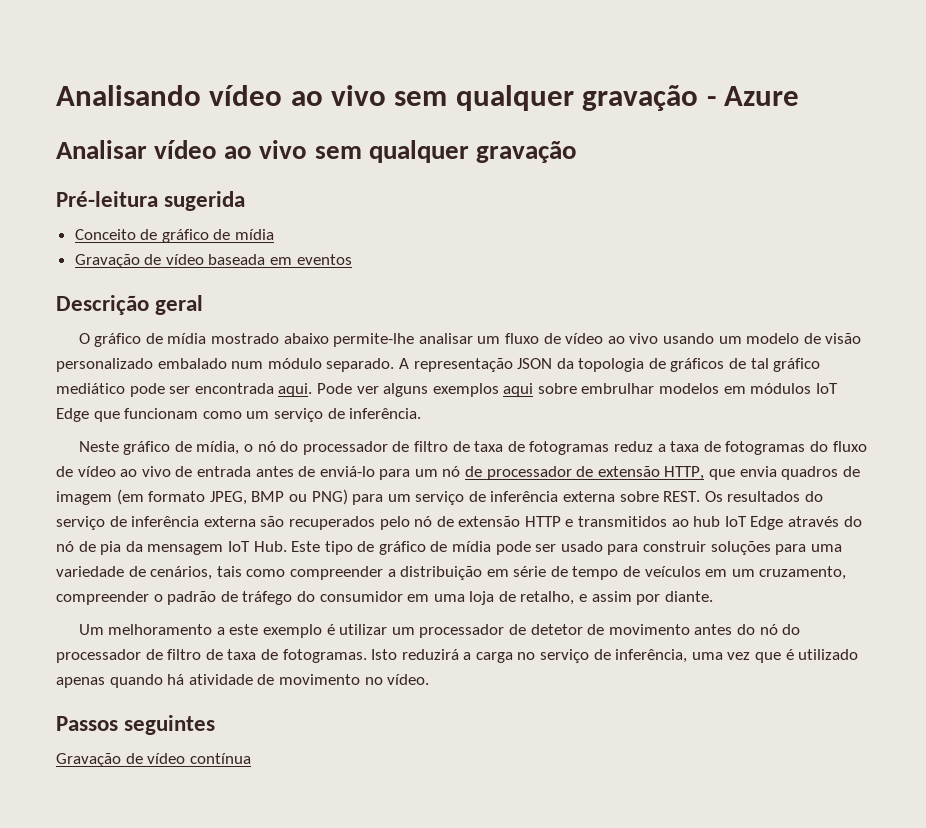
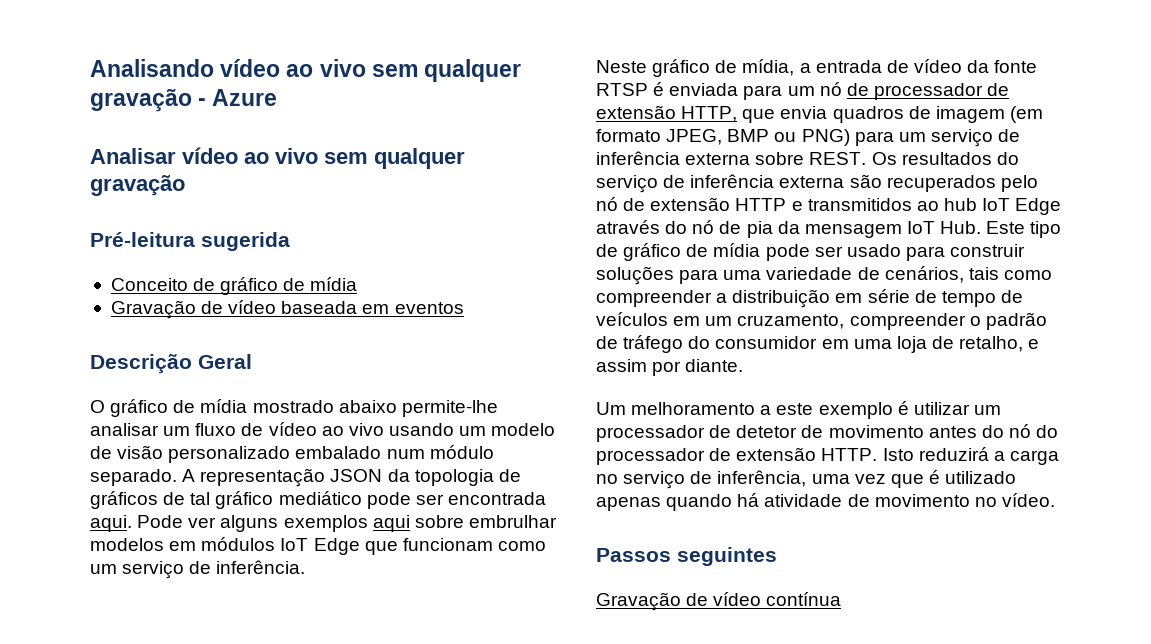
- Descrição geral
+ Descrição Geral
- Neste gráfico de mídia, o nó do processador de filtro de taxa de fotogramas reduz a taxa de fotogramas do fluxo de vídeo ao vivo de entrada antes de enviá-lo para um nó de processador de extensão HTTP, que envia quadros de imagem (em formato JPEG, BMP ou PNG) para um serviço de inferência externa sobre REST.
+ Neste gráfico de mídia, a entrada de vídeo da fonte RTSP é enviada para um nó de processador de extensão HTTP, que envia quadros de imagem (em formato JPEG, BMP ou PNG) para um serviço de inferência externa sobre REST.
- Um melhoramento a este exemplo é utilizar um processador de detetor de movimento antes do nó do processador de filtro de taxa de fotogramas.
+ Um melhoramento a este exemplo é utilizar um processador de detetor de movimento antes do nó do processador de extensão HTTP.

